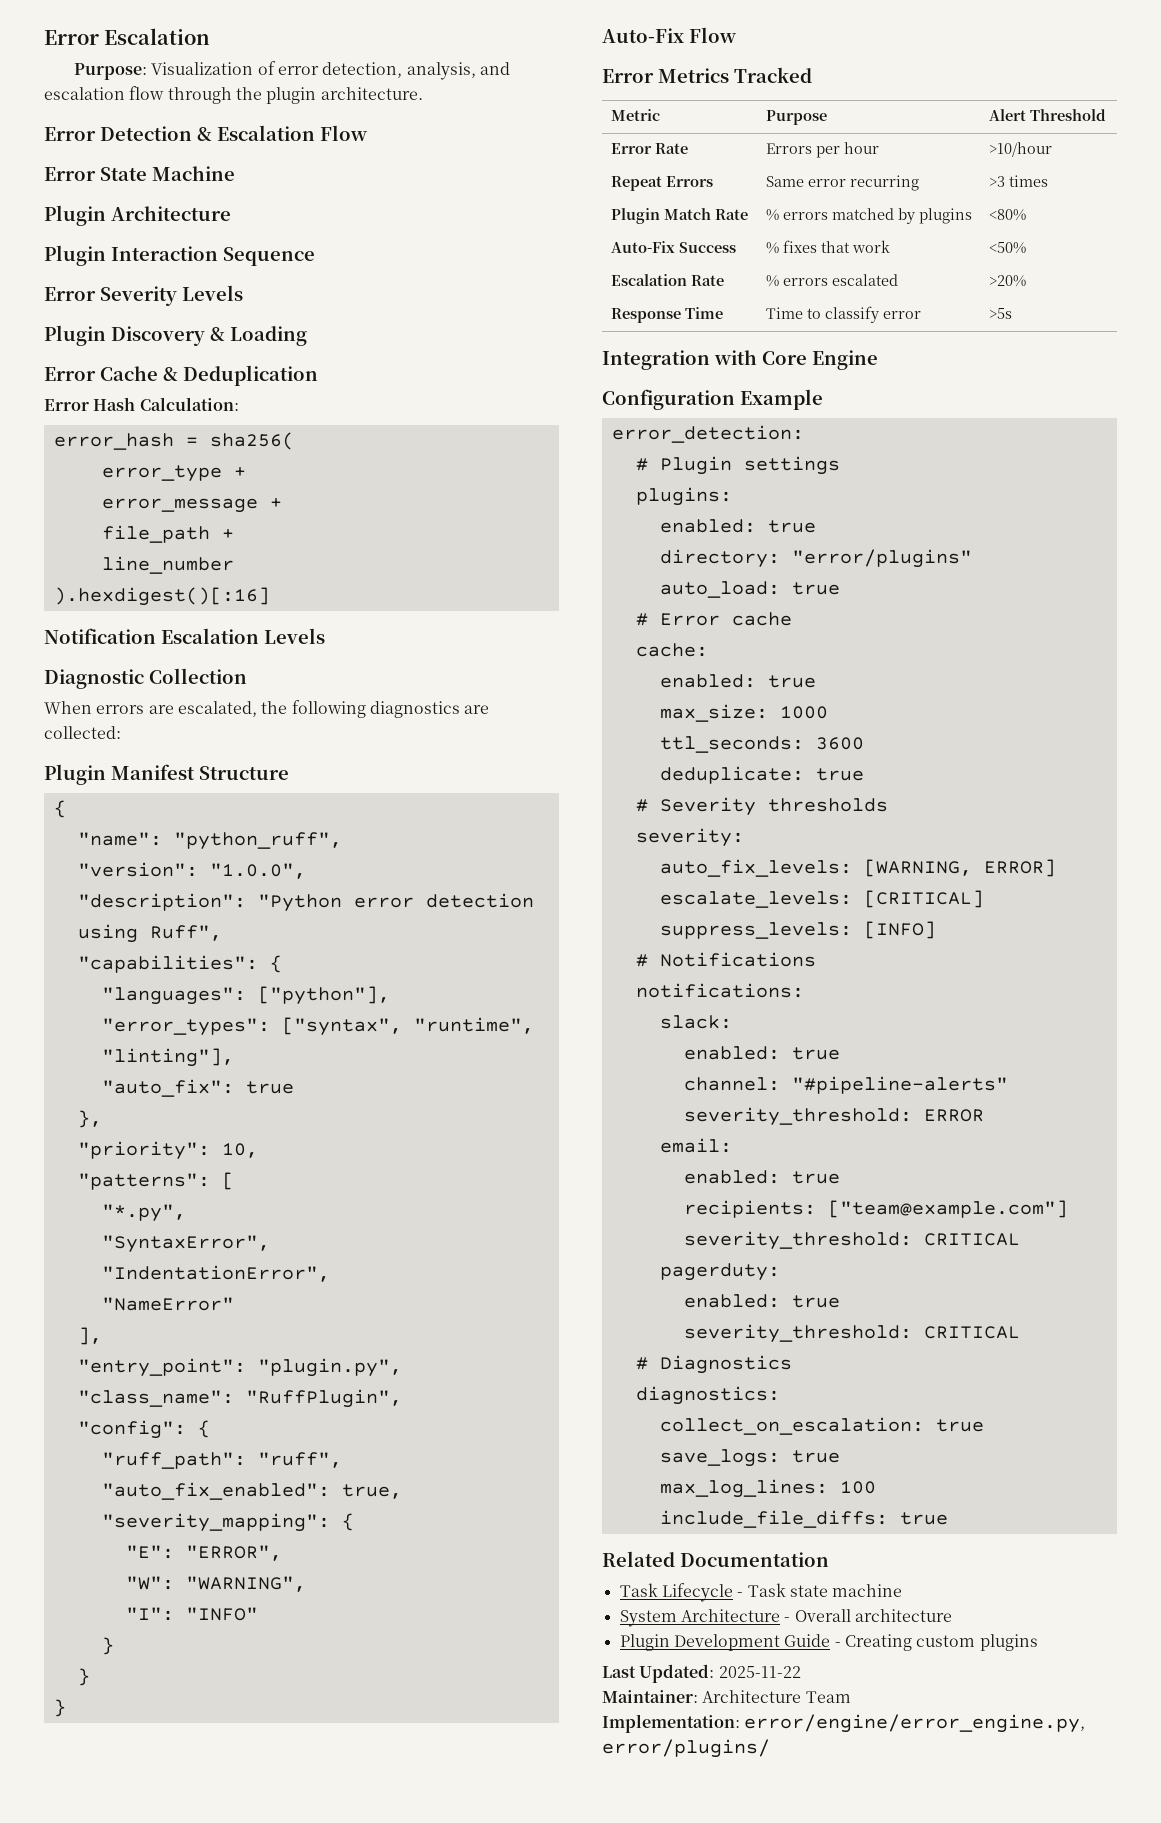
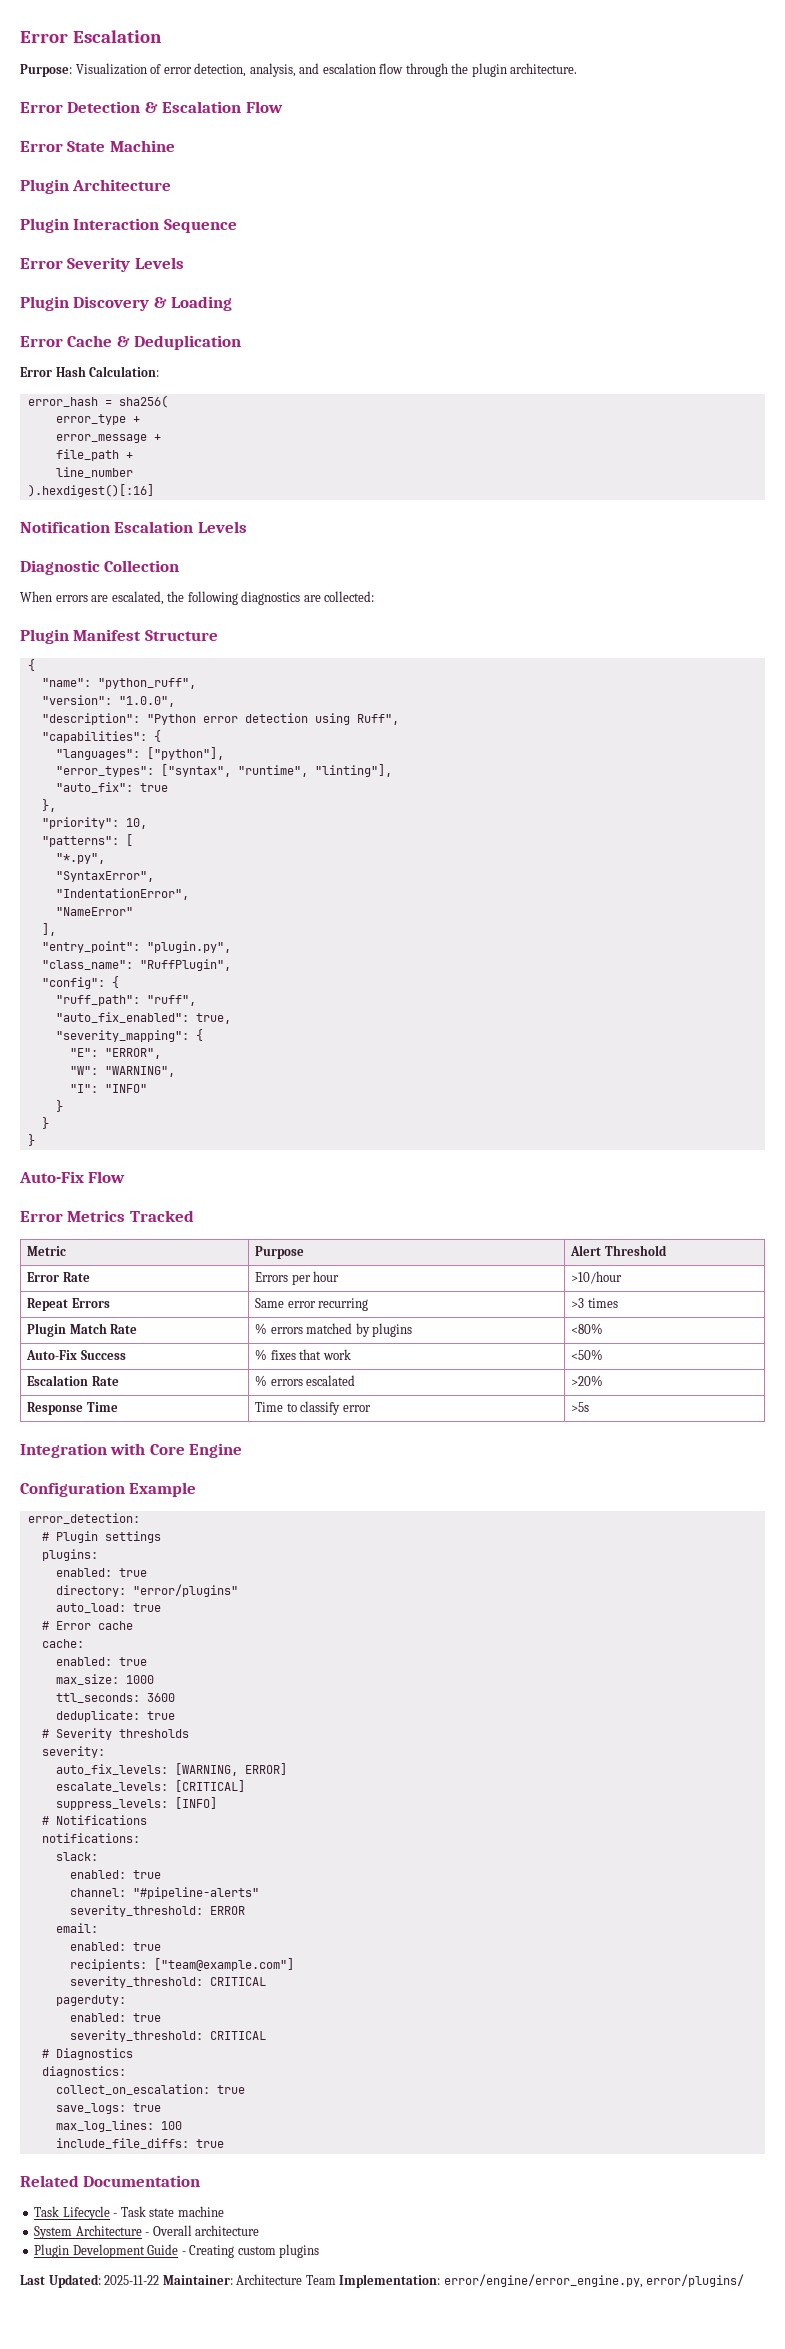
- Last Updated: 2025-11-22
- Maintainer: Architecture Team
- Implementation: error/engine/error_engine.py, error/plugins/
+ Last Updated: 2025-11-22 Maintainer: Architecture Team Implementation: error/engine/error_engine.py, error/plugins/

